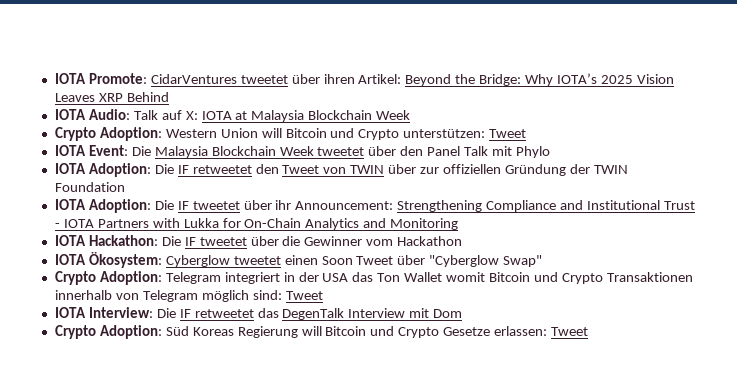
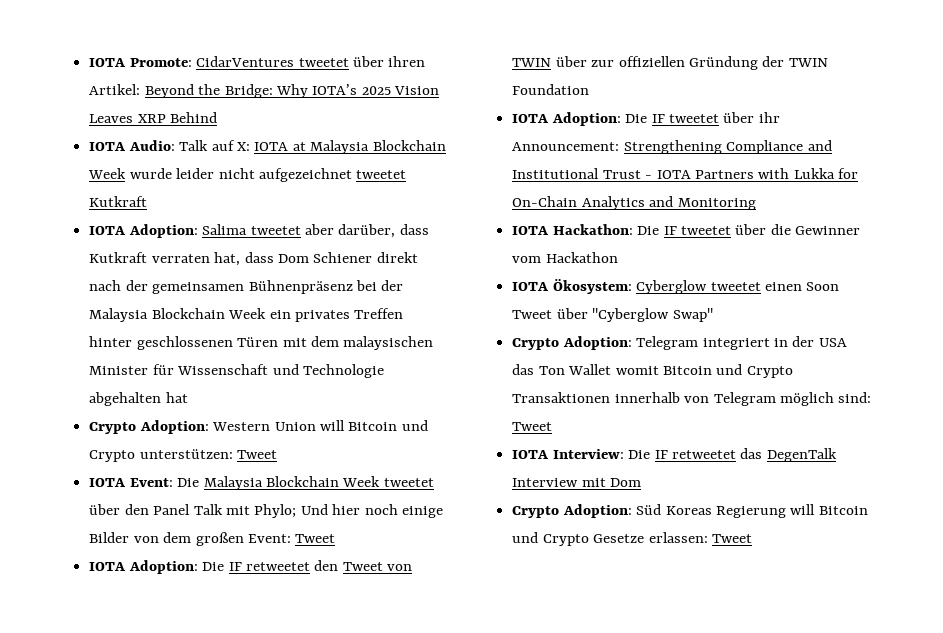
- IOTA Audio: Talk auf X: IOTA at Malaysia Blockchain Week
+ IOTA Audio: Talk auf X: IOTA at Malaysia Blockchain Week wurde leider nicht aufgezeichnet tweetet Kutkraft
+ IOTA Adoption: Salima tweetet aber darüber, dass Kutkraft verraten hat, dass Dom Schiener direkt nach der gemeinsamen Bühnenpräsenz bei der Malaysia Blockchain Week ein privates Treffen hinter geschlossenen Türen mit dem malaysischen Minister für Wissenschaft und Technologie abgehalten hat
- IOTA Event: Die Malaysia Blockchain Week tweetet über den Panel Talk mit Phylo
+ IOTA Event: Die Malaysia Blockchain Week tweetet über den Panel Talk mit Phylo; Und hier noch einige Bilder von dem großen Event: Tweet

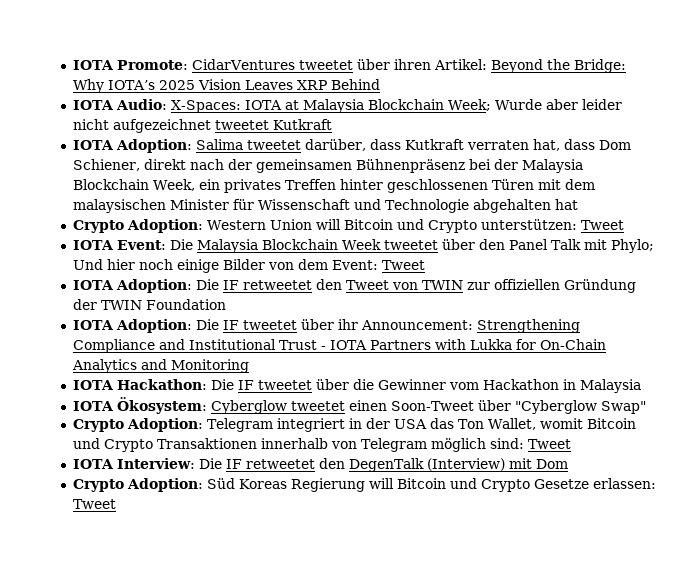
- IOTA Audio: Talk auf X: IOTA at Malaysia Blockchain Week wurde leider nicht aufgezeichnet tweetet Kutkraft
+ IOTA Audio: X-Spaces: IOTA at Malaysia Blockchain Week; Wurde aber leider nicht aufgezeichnet tweetet Kutkraft
- IOTA Adoption: Salima tweetet aber darüber, dass Kutkraft verraten hat, dass Dom Schiener direkt nach der gemeinsamen Bühnenpräsenz bei der Malaysia Blockchain Week ein privates Treffen hinter geschlossenen Türen mit dem malaysischen Minister für Wissenschaft und Technologie abgehalten hat
+ IOTA Adoption: Salima tweetet darüber, dass Kutkraft verraten hat, dass Dom Schiener, direkt nach der gemeinsamen Bühnenpräsenz bei der Malaysia Blockchain Week, ein privates Treffen hinter geschlossenen Türen mit dem malaysischen Minister für Wissenschaft und Technologie abgehalten hat
- IOTA Event: Die Malaysia Blockchain Week tweetet über den Panel Talk mit Phylo; Und hier noch einige Bilder von dem großen Event: Tweet
+ IOTA Event: Die Malaysia Blockchain Week tweetet über den Panel Talk mit Phylo; Und hier noch einige Bilder von dem Event: Tweet
- IOTA Adoption: Die IF retweetet den Tweet von TWIN über zur offiziellen Gründung der TWIN Foundation
+ IOTA Adoption: Die IF retweetet den Tweet von TWIN zur offiziellen Gründung der TWIN Foundation
- IOTA Hackathon: Die IF tweetet über die Gewinner vom Hackathon
+ IOTA Hackathon: Die IF tweetet über die Gewinner vom Hackathon in Malaysia
- IOTA Ökosystem: Cyberglow tweetet einen Soon Tweet über "Cyberglow Swap"
+ IOTA Ökosystem: Cyberglow tweetet einen Soon-Tweet über "Cyberglow Swap"
- Crypto Adoption: Telegram integriert in der USA das Ton Wallet womit Bitcoin und Crypto Transaktionen innerhalb von Telegram möglich sind: Tweet
+ Crypto Adoption: Telegram integriert in der USA das Ton Wallet, womit Bitcoin und Crypto Transaktionen innerhalb von Telegram möglich sind: Tweet
- IOTA Interview: Die IF retweetet das DegenTalk Interview mit Dom
+ IOTA Interview: Die IF retweetet den DegenTalk (Interview) mit Dom

